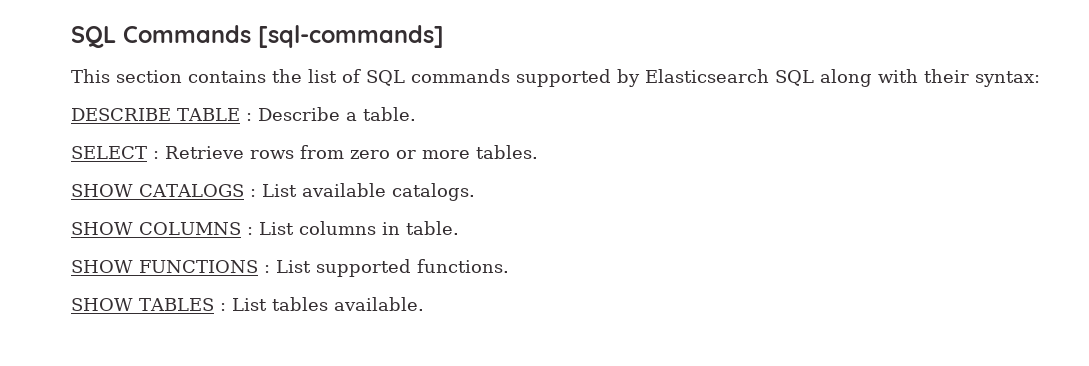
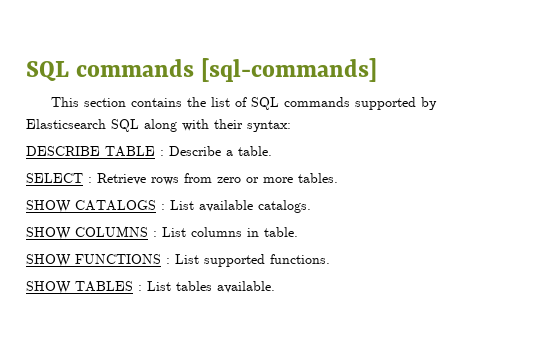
- SQL Commands [sql-commands]
+ SQL commands [sql-commands]

